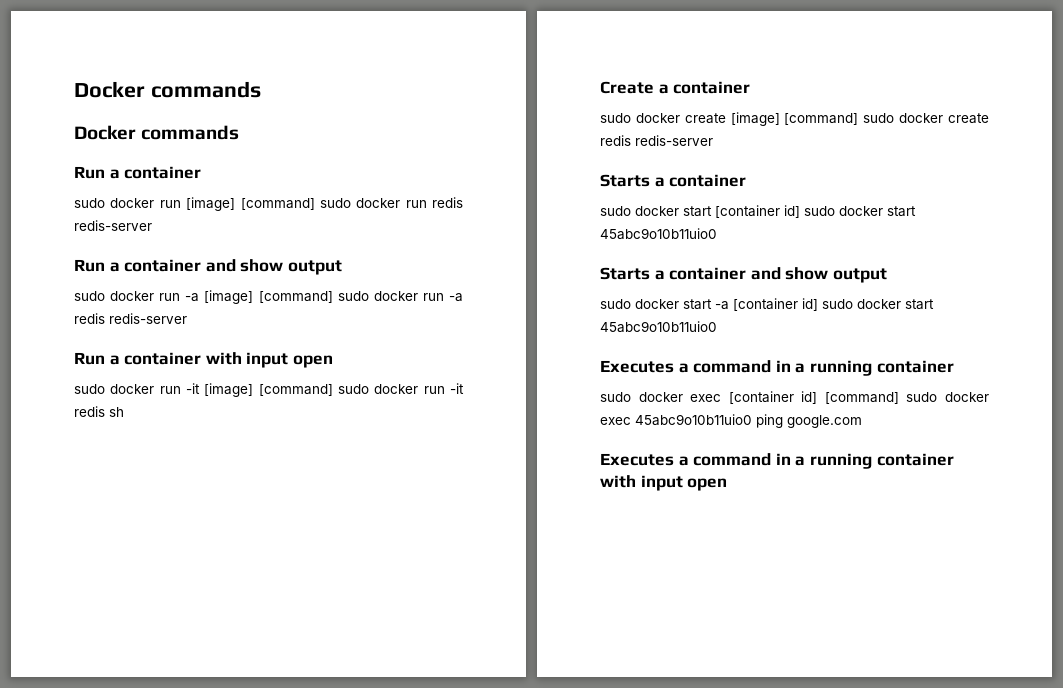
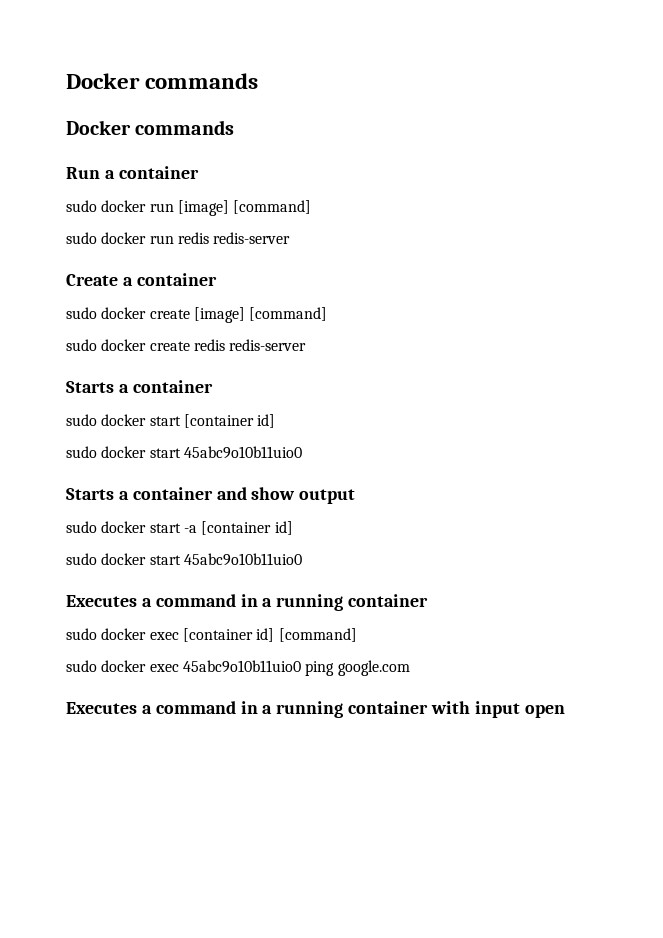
- sudo docker run [image] [command] sudo docker run redis redis-server
+ sudo docker run [image] [command]
+ sudo docker run redis redis-server
- Run a container and show output
- sudo docker run -a [image] [command] sudo docker run -a redis redis-server
- Run a container with input open
- sudo docker run -it [image] [command] sudo docker run -it redis sh
- sudo docker create [image] [command] sudo docker create redis redis-server
+ sudo docker create [image] [command]
+ sudo docker create redis redis-server
- sudo docker start [container id] sudo docker start 45abc9o10b11uio0
+ sudo docker start [container id]
+ sudo docker start 45abc9o10b11uio0
- sudo docker start -a [container id] sudo docker start 45abc9o10b11uio0
+ sudo docker start -a [container id]
+ sudo docker start 45abc9o10b11uio0
- sudo docker exec [container id] [command] sudo docker exec 45abc9o10b11uio0 ping google.com
+ sudo docker exec [container id] [command]
+ sudo docker exec 45abc9o10b11uio0 ping google.com

